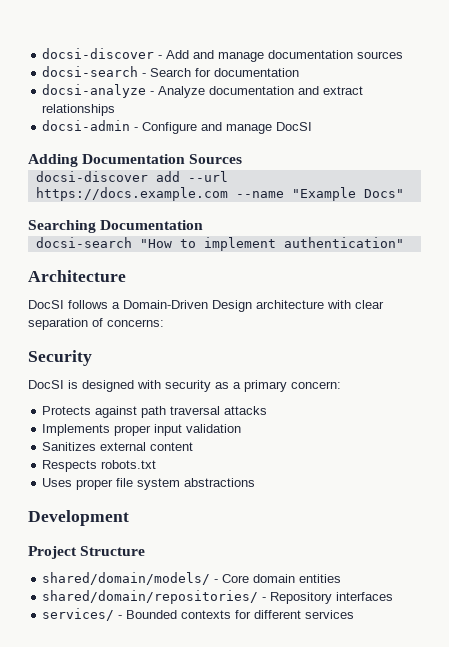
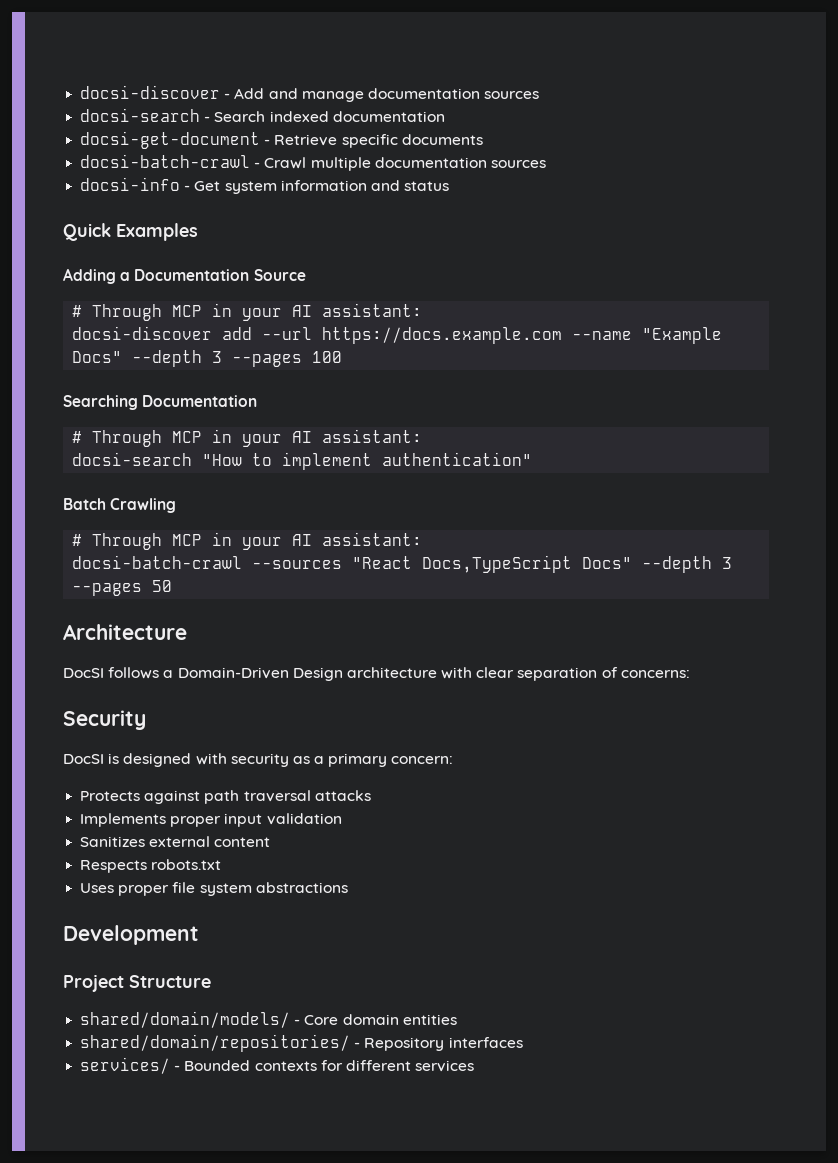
- docsi-search - Search for documentation
+ docsi-search - Search indexed documentation
- docsi-analyze - Analyze documentation and extract relationships
- docsi-admin - Configure and manage DocSI
- Adding Documentation Sources
+ docsi-get-document - Retrieve specific documents
+ docsi-batch-crawl - Crawl multiple documentation sources
+ docsi-info - Get system information and status
+ Quick Examples
+ Adding a Documentation Source
+ # Through MCP in your AI assistant:
- docsi-discover add --url https://docs.example.com --name "Example Docs"
+ docsi-discover add --url https://docs.example.com --name "Example Docs" --depth 3 --pages 100
  Searching Documentation
+ # Through MCP in your AI assistant:
+ Batch Crawling
+ # Through MCP in your AI assistant:
+ docsi-batch-crawl --sources "React Docs,TypeScript Docs" --depth 3 --pages 50

